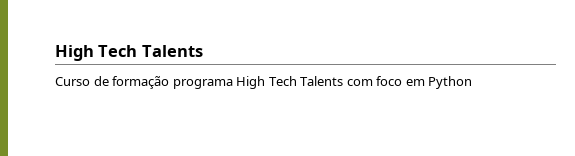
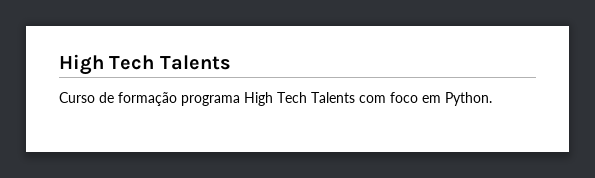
- Curso de formação programa High Tech Talents com foco em Python
+ Curso de formação programa High Tech Talents com foco em Python.

